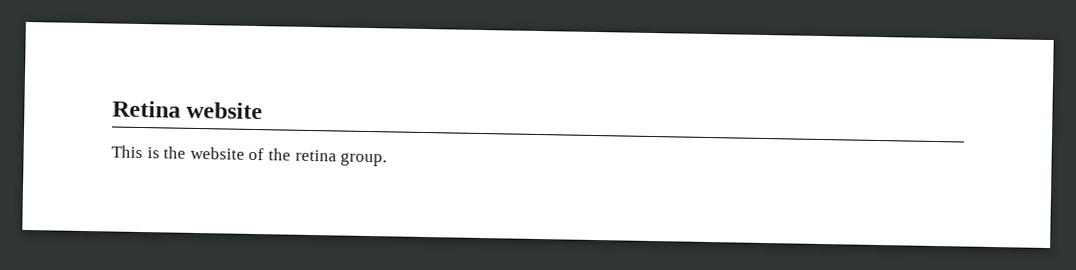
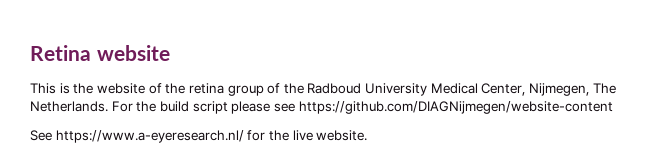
- This is the website of the retina group.
+ This is the website of the retina group of the Radboud University Medical Center, Nijmegen, The Netherlands. For the build script please see https://github.com/DIAGNijmegen/website-content
+ See https://www.a-eyeresearch.nl/ for the live website.

